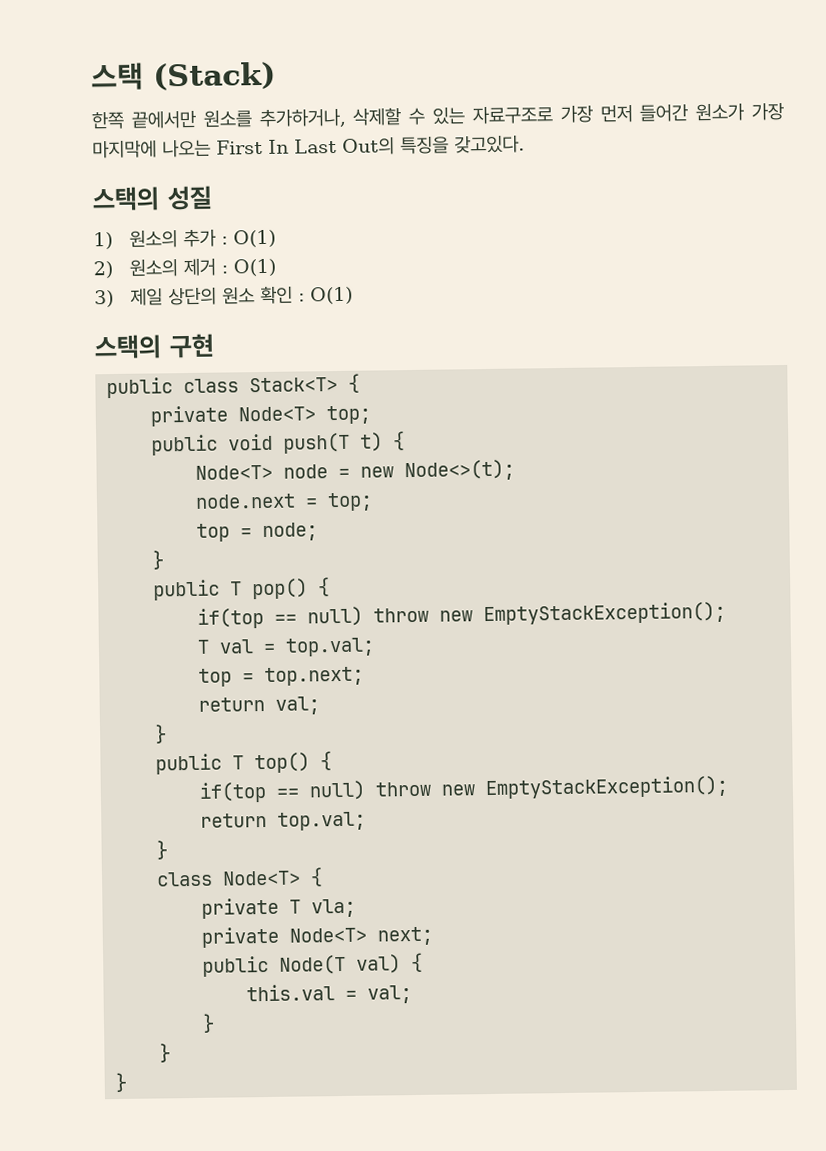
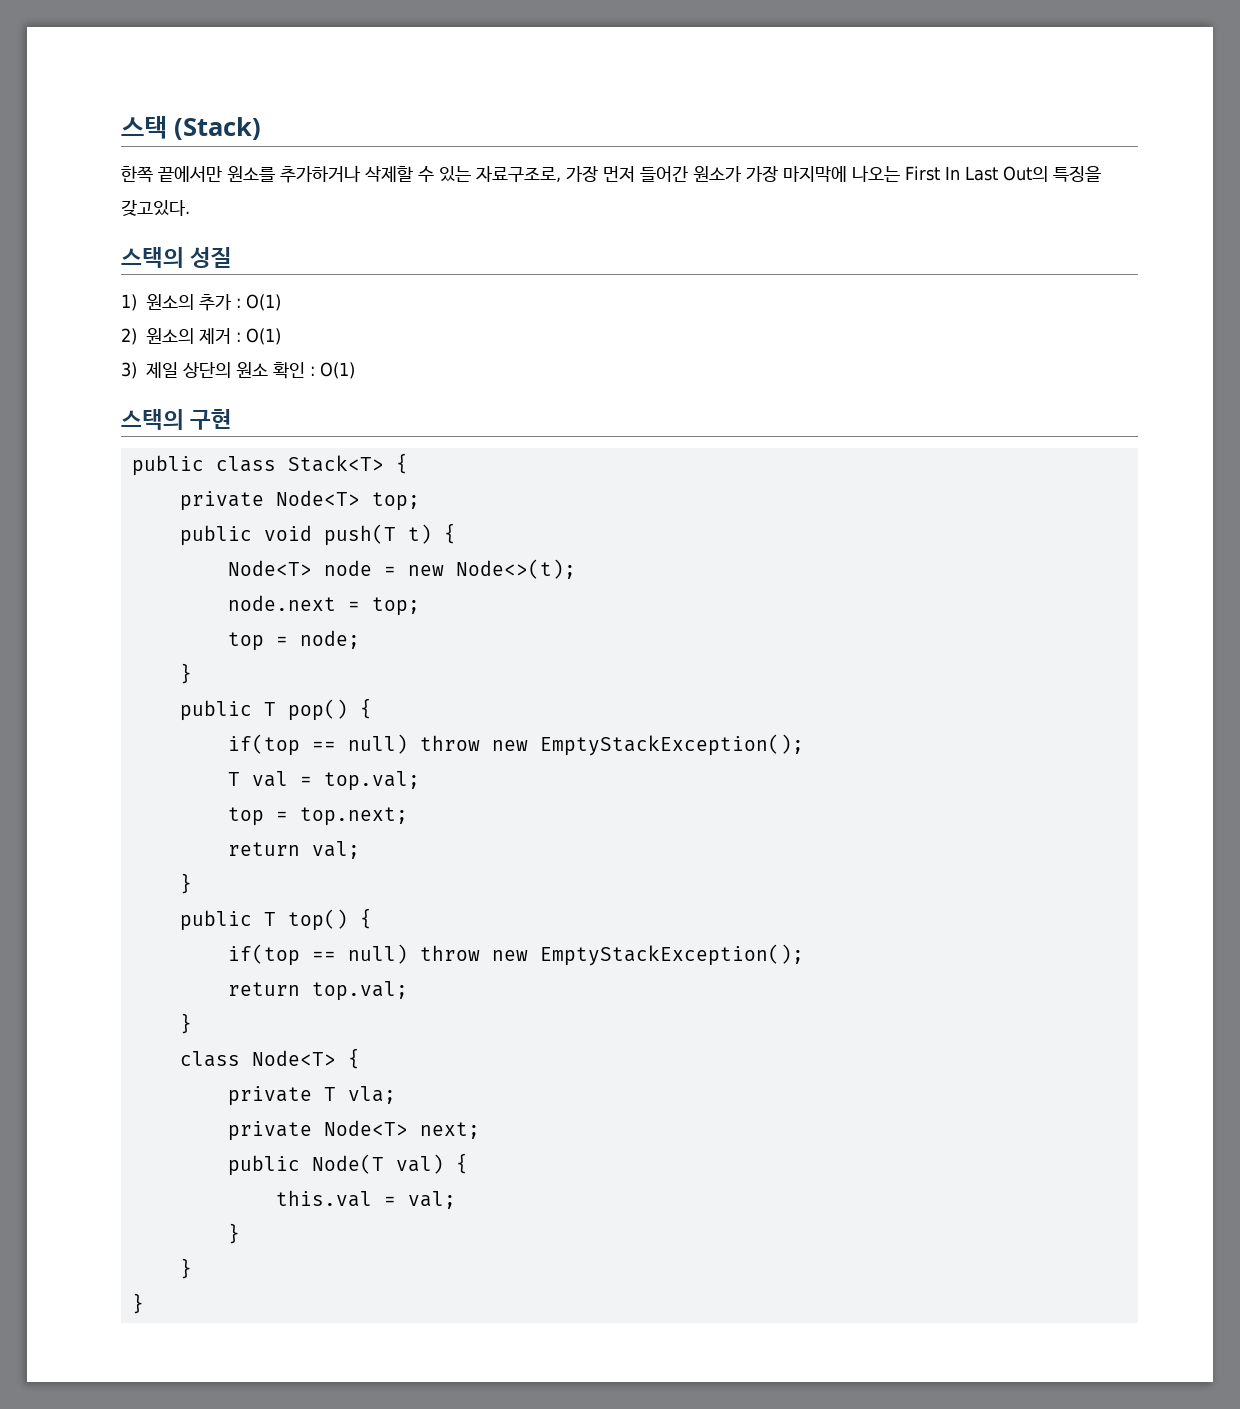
- 한쪽 끝에서만 원소를 추가하거나, 삭제할 수 있는 자료구조로 가장 먼저 들어간 원소가 가장 마지막에 나오는 First In Last Out의 특징을 갖고있다.
+ 한쪽 끝에서만 원소를 추가하거나 삭제할 수 있는 자료구조로, 가장 먼저 들어간 원소가 가장 마지막에 나오는 First In Last Out의 특징을 갖고있다.

